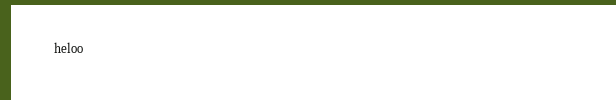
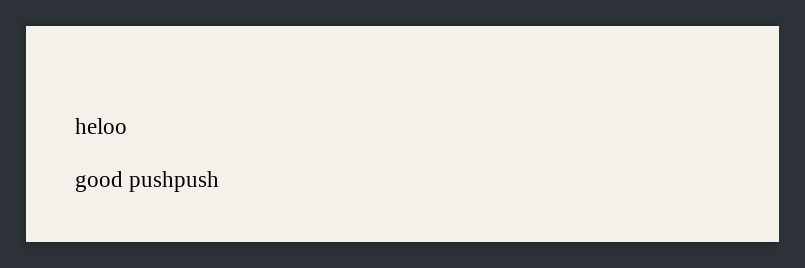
+ good pushpush

